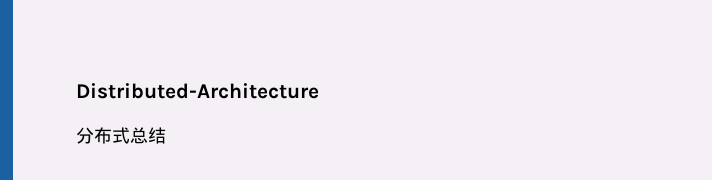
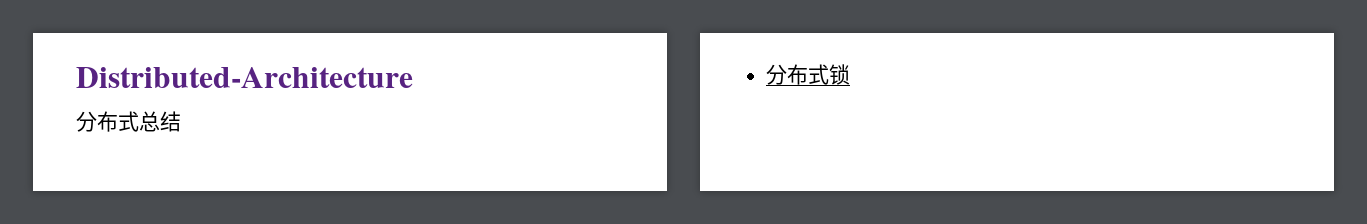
+ 分布式锁

